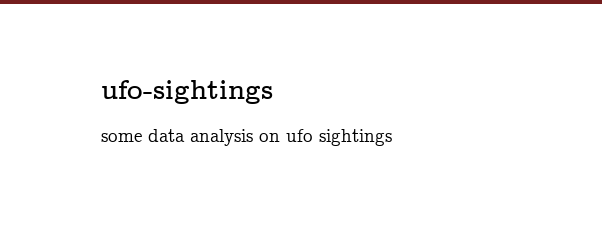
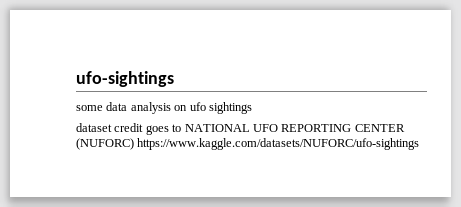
+ dataset credit goes to NATIONAL UFO REPORTING CENTER (NUFORC) https://www.kaggle.com/datasets/NUFORC/ufo-sightings

